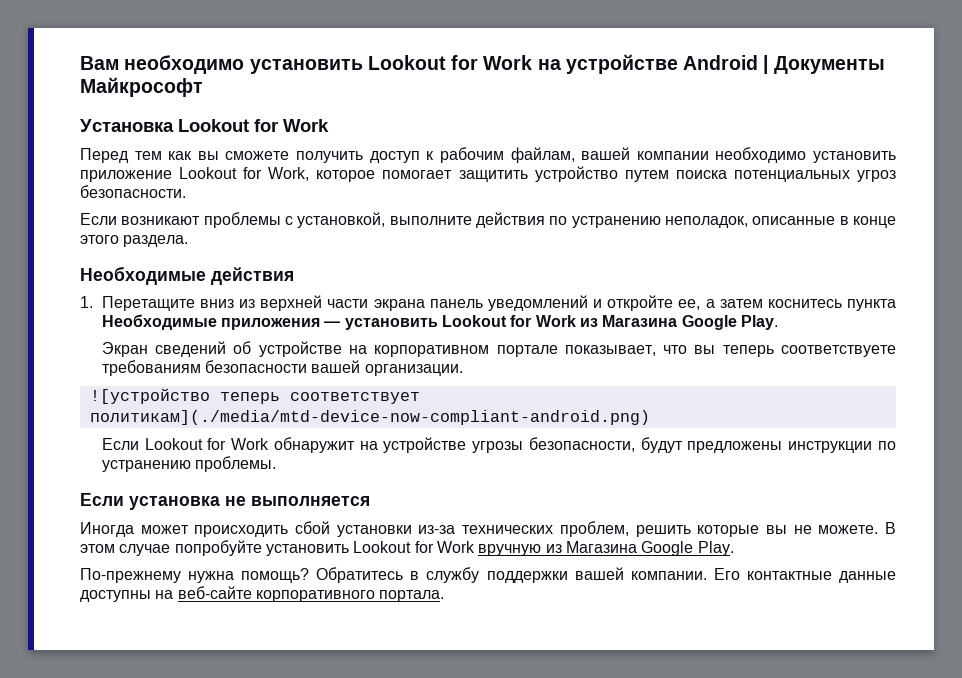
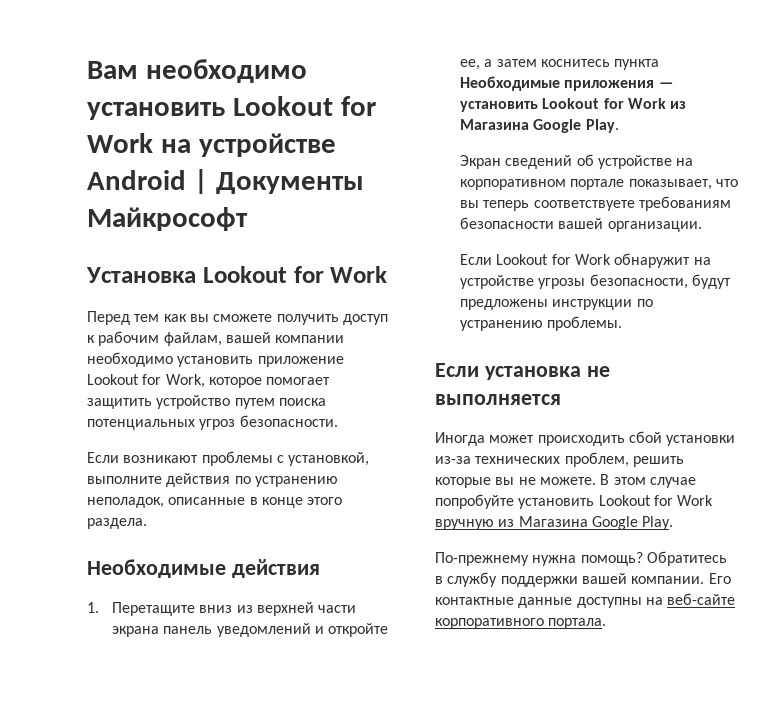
- ![устройство теперь соответствует политикам](./media/mtd-device-now-compliant-android.png)

